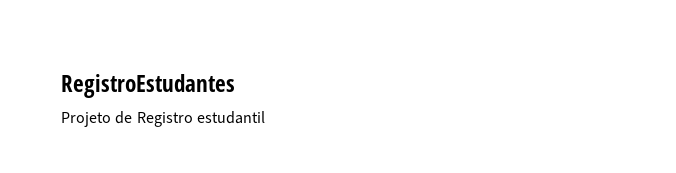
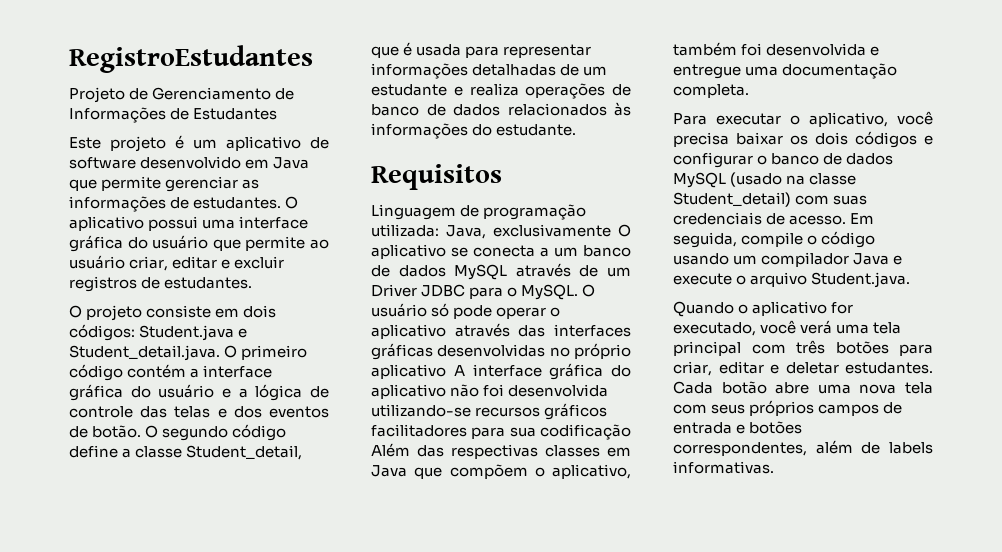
- Projeto de Registro estudantil
+ Projeto de Gerenciamento de Informações de Estudantes
+ Este projeto é um aplicativo de software desenvolvido em Java que permite gerenciar as informações de estudantes. O aplicativo possui uma interface gráfica do usuário que permite ao usuário criar, editar e excluir registros de estudantes.
+ O projeto consiste em dois códigos: Student.java e Student_detail.java. O primeiro código contém a interface gráfica do usuário e a lógica de controle das telas e dos eventos de botão. O segundo código define a classe Student_detail, que é usada para representar informações detalhadas de um estudante e realiza operações de banco de dados relacionados às informações do estudante.
+ Requisitos
+ Linguagem de programação utilizada: Java, exclusivamente O aplicativo se conecta a um banco de dados MySQL através de um Driver JDBC para o MySQL. O usuário só pode operar o aplicativo através das interfaces gráficas desenvolvidas no próprio aplicativo A interface gráfica do aplicativo não foi desenvolvida utilizando-se recursos gráficos facilitadores para sua codificação Além das respectivas classes em Java que compõem o aplicativo, também foi desenvolvida e entregue uma documentação completa.
+ Para executar o aplicativo, você precisa baixar os dois códigos e configurar o banco de dados MySQL (usado na classe Student_detail) com suas credenciais de acesso. Em seguida, compile o código usando um compilador Java e execute o arquivo Student.java.
+ Quando o aplicativo for executado, você verá uma tela principal com três botões para criar, editar e deletar estudantes. Cada botão abre uma nova tela com seus próprios campos de entrada e botões correspondentes, além de labels informativas.

